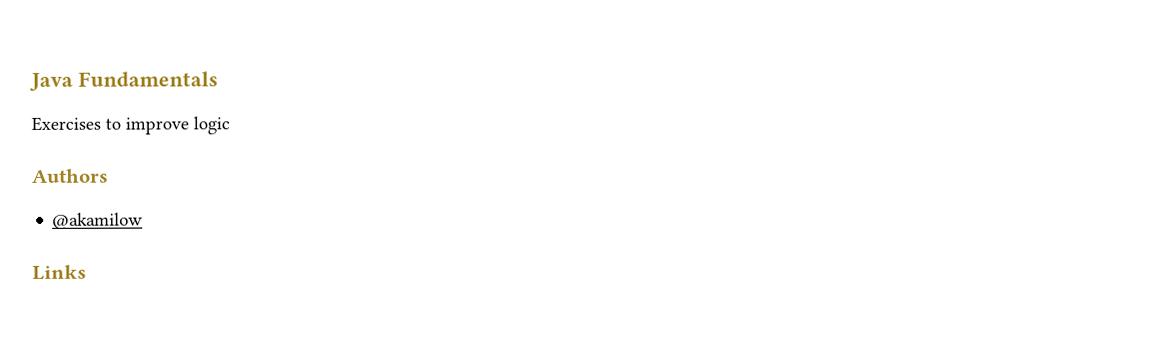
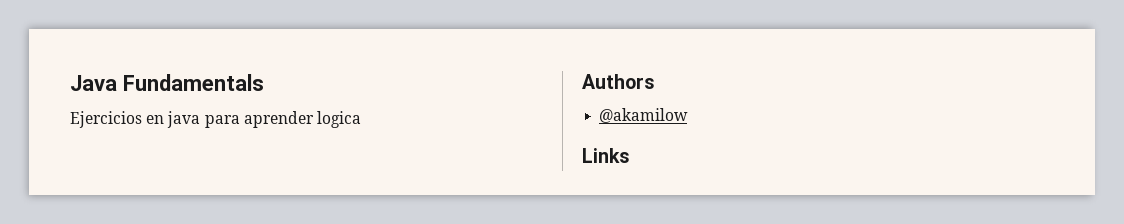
- Exercises to improve logic
+ Ejercicios en java para aprender logica

